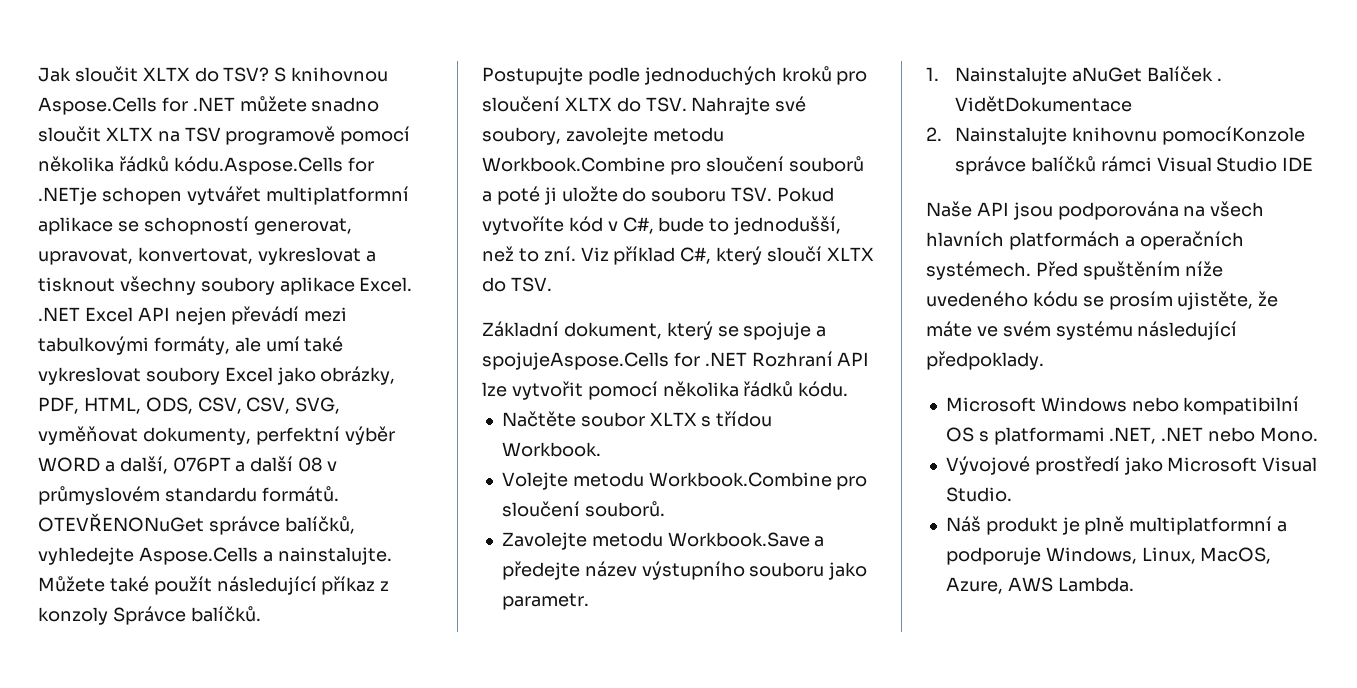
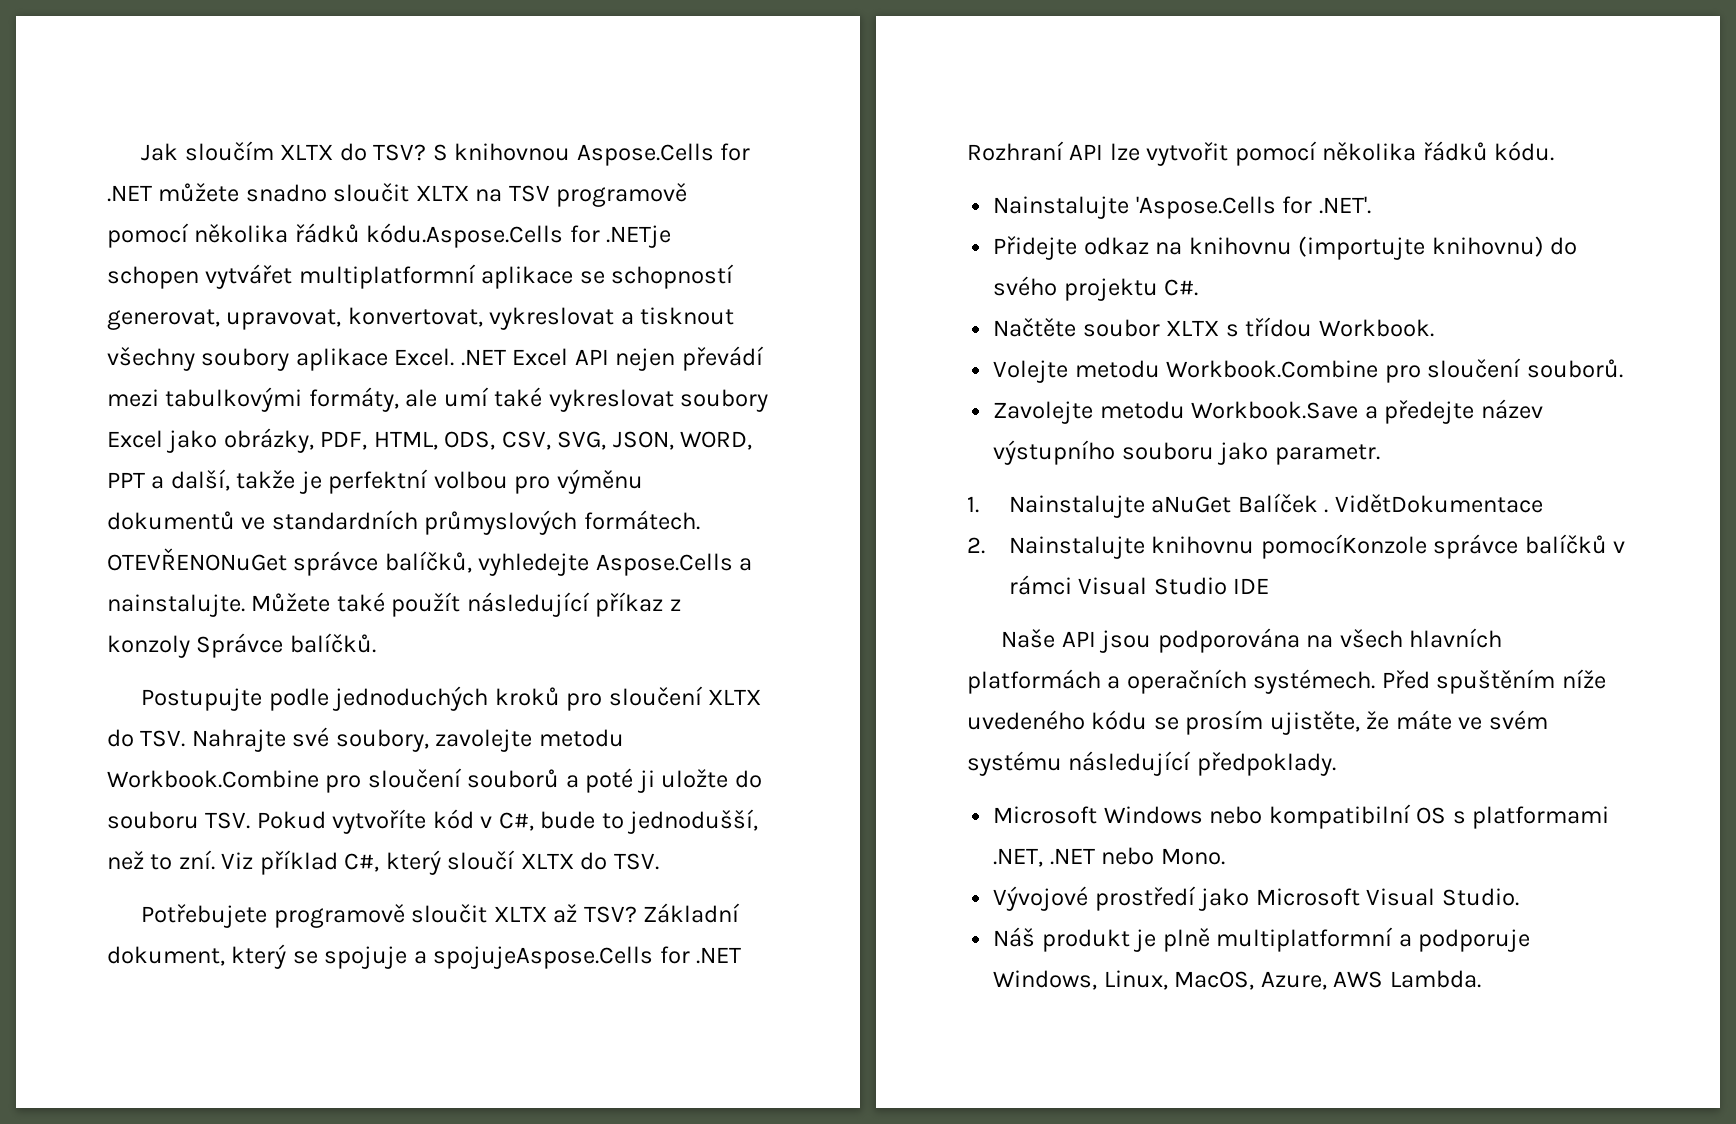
- Jak sloučit XLTX do TSV?
+ Jak sloučím XLTX do TSV?
- S knihovnou Aspose.Cells for .NET můžete snadno sloučit XLTX na TSV programově pomocí několika řádků kódu.Aspose.Cells for .NETje schopen vytvářet multiplatformní aplikace se schopností generovat, upravovat, konvertovat, vykreslovat a tisknout všechny soubory aplikace Excel. .NET Excel API nejen převádí mezi tabulkovými formáty, ale umí také vykreslovat soubory Excel jako obrázky, PDF, HTML, ODS, CSV, CSV, SVG, vyměňovat dokumenty, perfektní výběr WORD a další, 076PT a další 08 v průmyslovém standardu formátů.
+ S knihovnou Aspose.Cells for .NET můžete snadno sloučit XLTX na TSV programově pomocí několika řádků kódu.Aspose.Cells for .NETje schopen vytvářet multiplatformní aplikace se schopností generovat, upravovat, konvertovat, vykreslovat a tisknout všechny soubory aplikace Excel. .NET Excel API nejen převádí mezi tabulkovými formáty, ale umí také vykreslovat soubory Excel jako obrázky, PDF, HTML, ODS, CSV, SVG, JSON, WORD, PPT a další, takže je perfektní volbou pro výměnu dokumentů ve standardních průmyslových formátech.
+ Potřebujete programově sloučit XLTX až TSV?
+ Nainstalujte 'Aspose.Cells for .NET'.
+ Přidejte odkaz na knihovnu (importujte knihovnu) do svého projektu C#.
- 2. Nainstalujte knihovnu pomocíKonzole správce balíčků rámci Visual Studio IDE
+ 2. Nainstalujte knihovnu pomocíKonzole správce balíčků v rámci Visual Studio IDE

